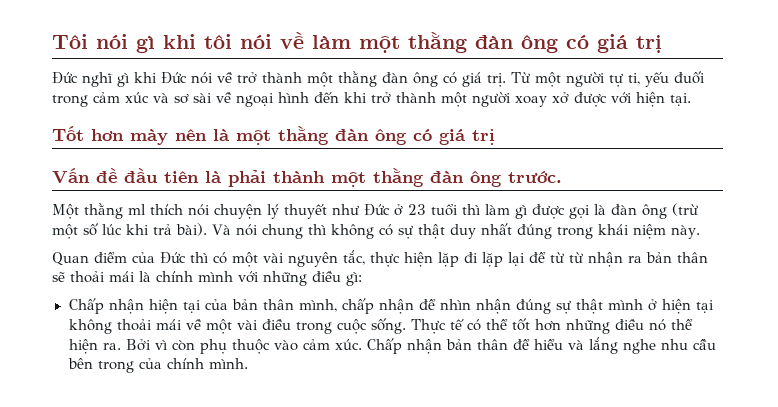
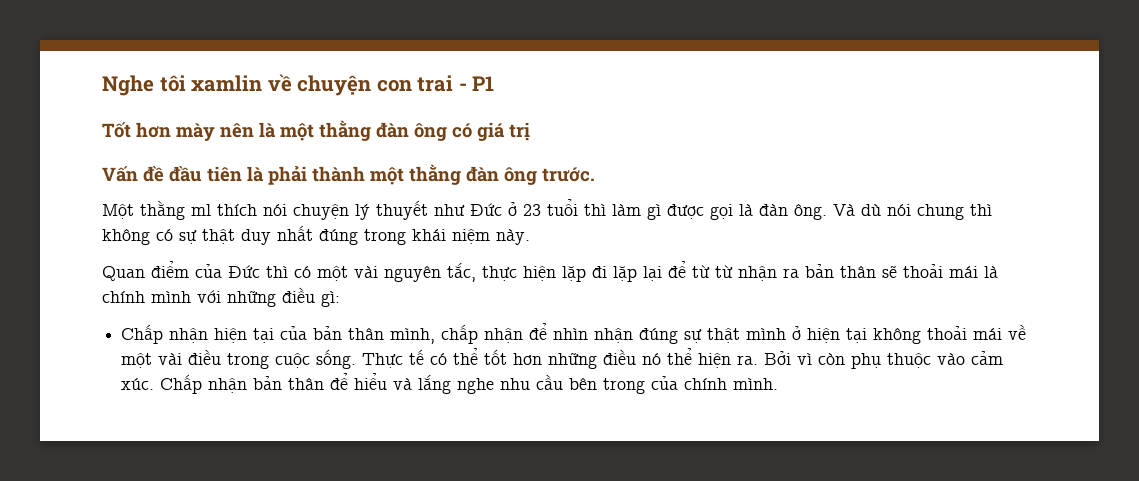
- Tôi nói gì khi tôi nói về làm một thằng đàn ông có giá trị
- Đức nghĩ gì khi Đức nói về trở thành một thằng đàn ông có giá trị. Từ một người tự ti, yếu đuối trong cảm xúc và sơ sài về ngoại hình đến khi trở thành một người xoay xở được với hiện tại.
+ Nghe tôi xamlin về chuyện con trai - P1
- Một thằng ml thích nói chuyện lý thuyết như Đức ở 23 tuổi thì làm gì được gọi là đàn ông (trừ một số lúc khi trả bài). Và nói chung thì không có sự thật duy nhất đúng trong khái niệm này.
+ Một thằng ml thích nói chuyện lý thuyết như Đức ở 23 tuổi thì làm gì được gọi là đàn ông. Và dù nói chung thì không có sự thật duy nhất đúng trong khái niệm này.

